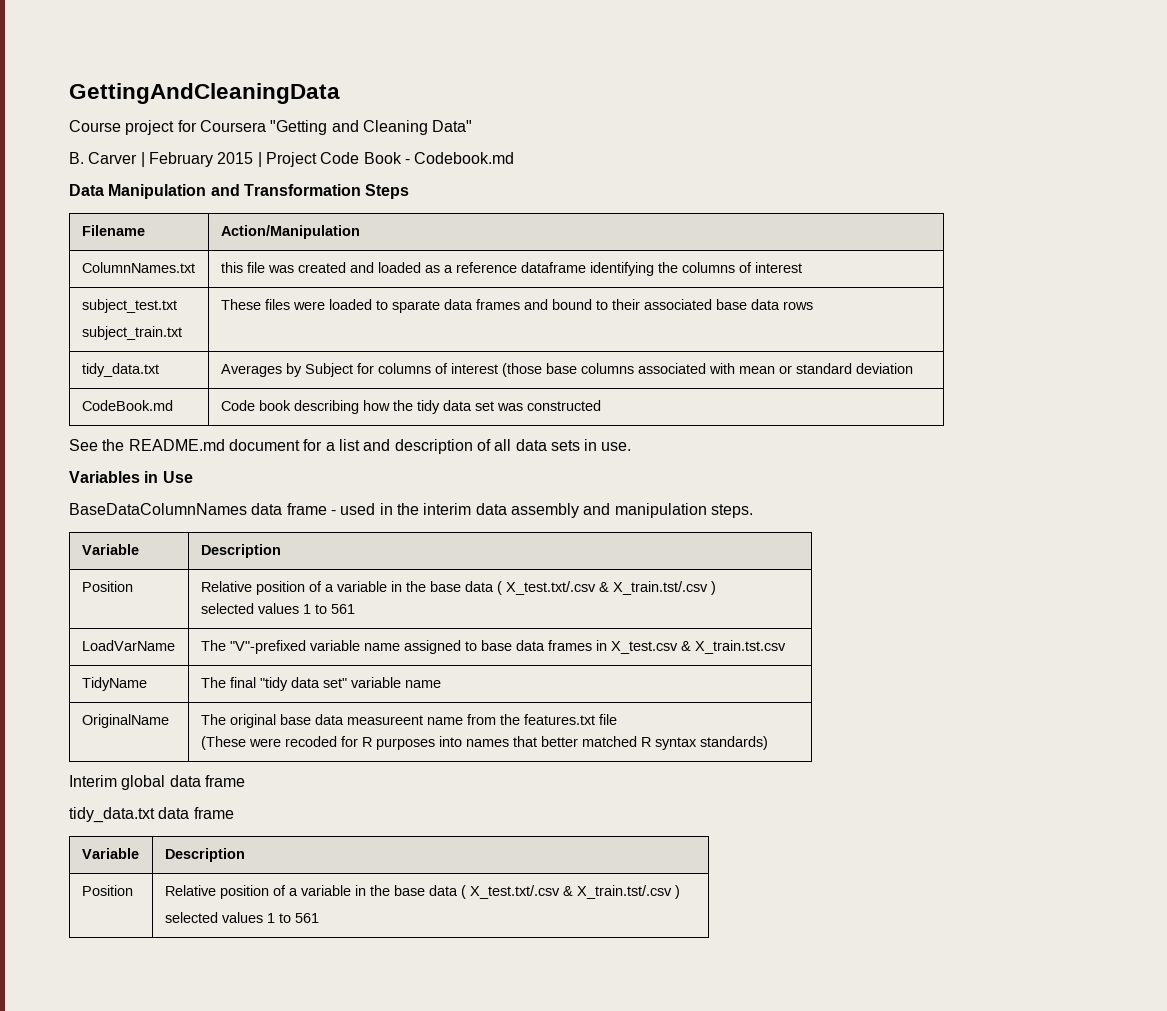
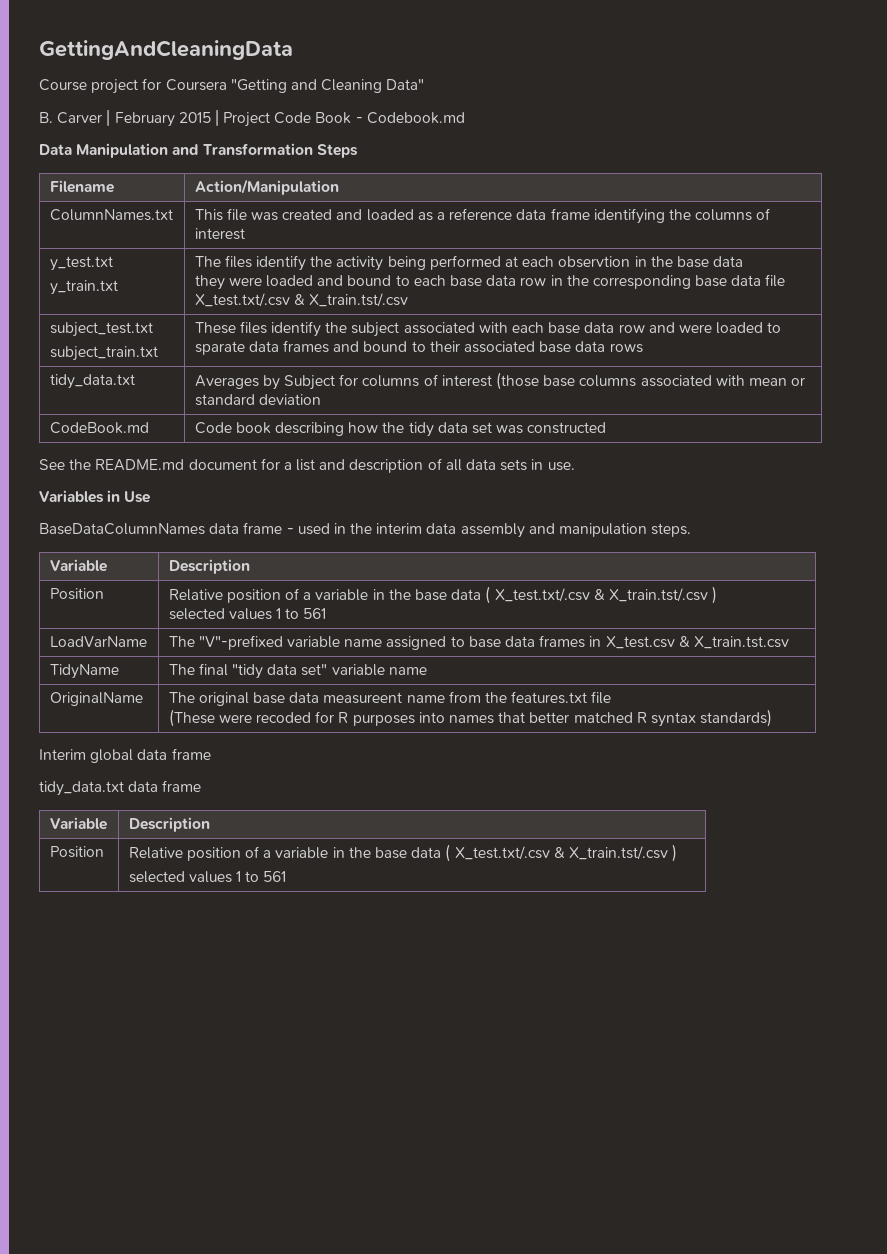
- ColumnNames.txt | this file was created and loaded as a reference dataframe identifying the columns of interest
+ ColumnNames.txt | This file was created and loaded as a reference data frame identifying the columns of interest
+ y_test.txt
+ y_train.txt | The files identify the activity being performed at each observtion in the base data
+ they were loaded and bound to each base data row in the corresponding base data file X_test.txt/.csv & X_train.tst/.csv
  subject_test.txt
- subject_train.txt | These files were loaded to sparate data frames and bound to their associated base data rows
+ subject_train.txt | These files identify the subject associated with each base data row and were loaded to sparate data frames and bound to their associated base data rows

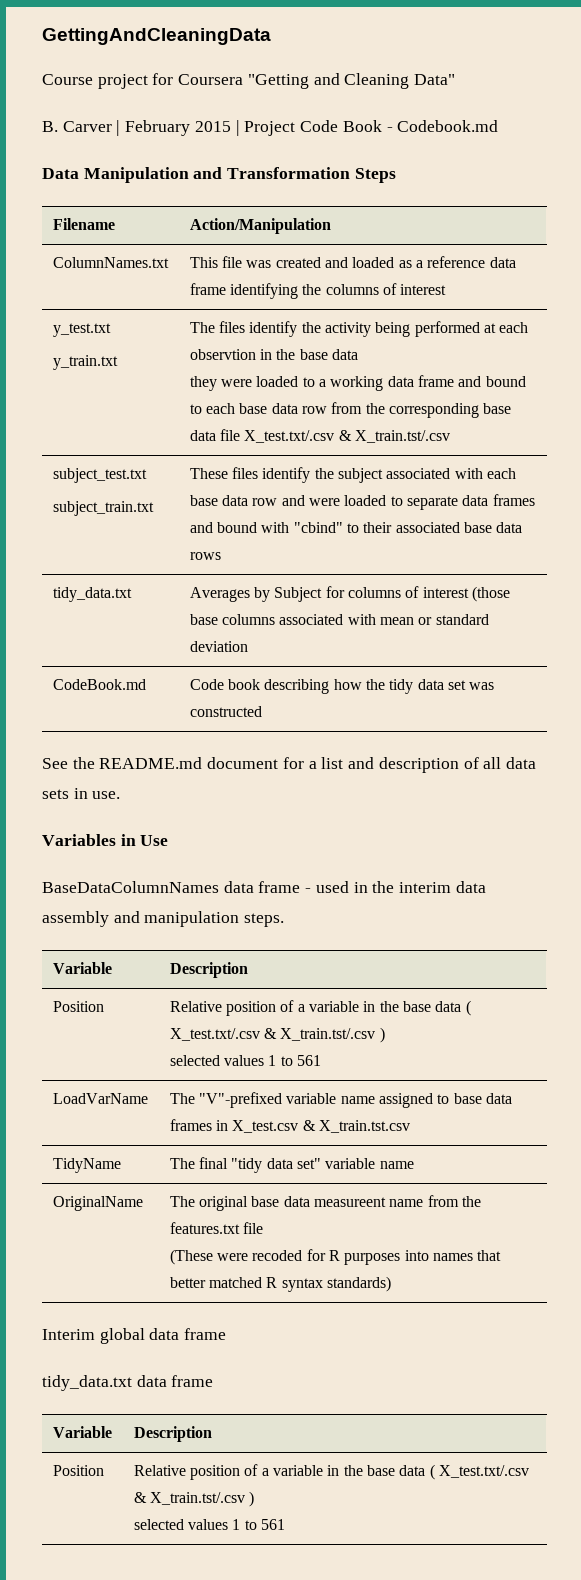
  y_test.txt
  y_train.txt | The files identify the activity being performed at each observtion in the base data
- they were loaded and bound to each base data row in the corresponding base data file X_test.txt/.csv & X_train.tst/.csv
+ they were loaded to a working data frame and bound to each base data row from the corresponding base data file X_test.txt/.csv & X_train.tst/.csv
  subject_test.txt
- subject_train.txt | These files identify the subject associated with each base data row and were loaded to sparate data frames and bound to their associated base data rows
+ subject_train.txt | These files identify the subject associated with each base data row and were loaded to separate data frames and bound with "cbind" to their associated base data rows

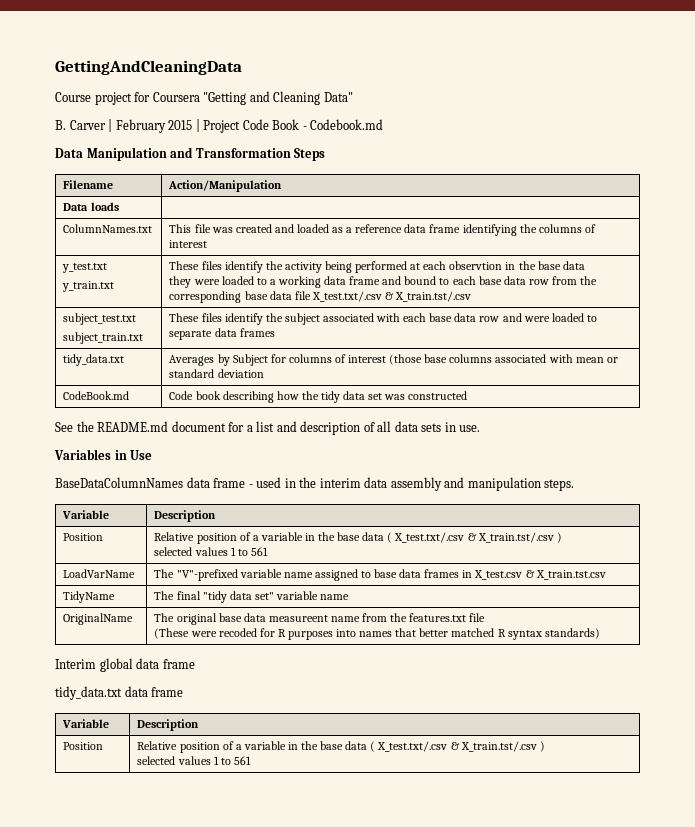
+ Data loads |
  y_test.txt
- y_train.txt | The files identify the activity being performed at each observtion in the base data
+ y_train.txt | These files identify the activity being performed at each observtion in the base data
  subject_test.txt
- subject_train.txt | These files identify the subject associated with each base data row and were loaded to separate data frames and bound with "cbind" to their associated base data rows
+ subject_train.txt | These files identify the subject associated with each base data row and were loaded to separate data frames

